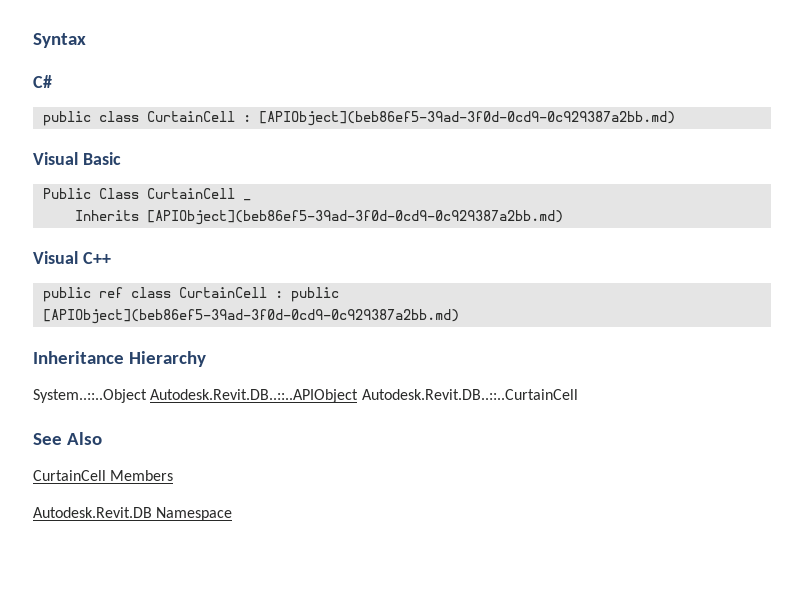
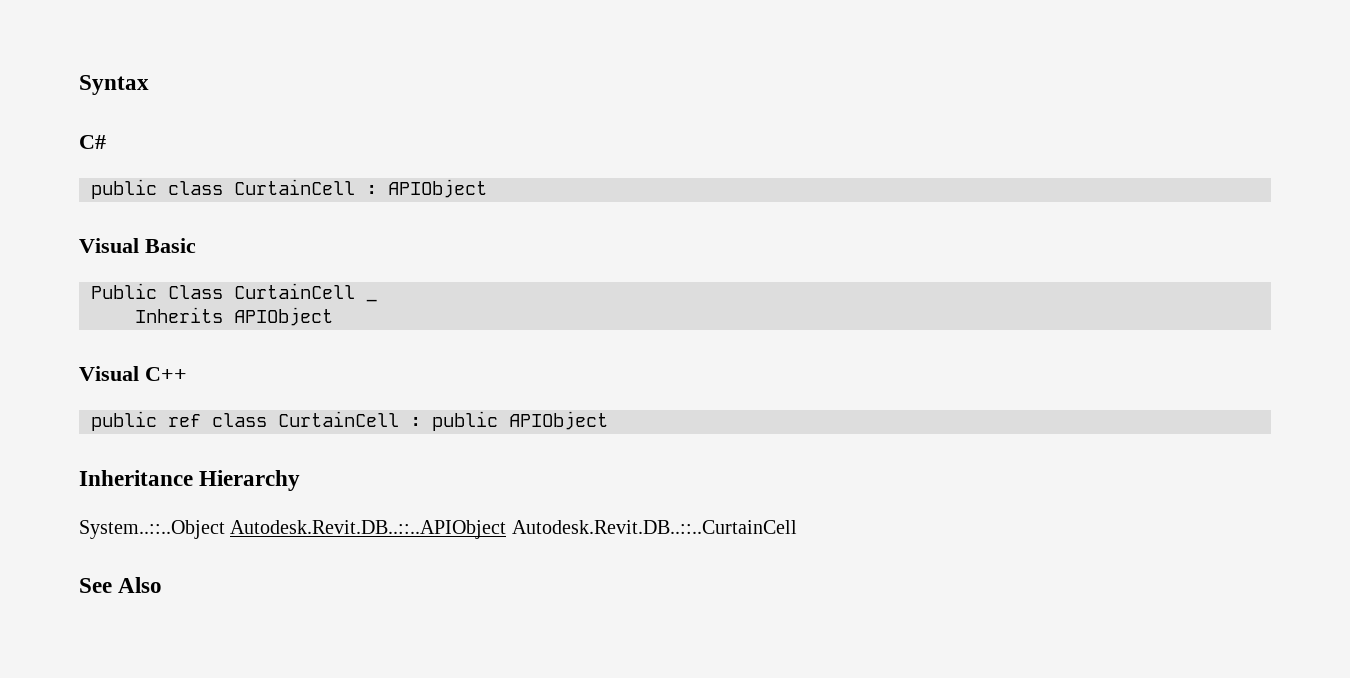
- public class CurtainCell : [APIObject](beb86ef5-39ad-3f0d-0cd9-0c929387a2bb.md)
+ public class CurtainCell : APIObject
- Inherits [APIObject](beb86ef5-39ad-3f0d-0cd9-0c929387a2bb.md)
+ Inherits APIObject
- public ref class CurtainCell : public [APIObject](beb86ef5-39ad-3f0d-0cd9-0c929387a2bb.md)
+ public ref class CurtainCell : public APIObject
- CurtainCell Members
- Autodesk.Revit.DB Namespace

